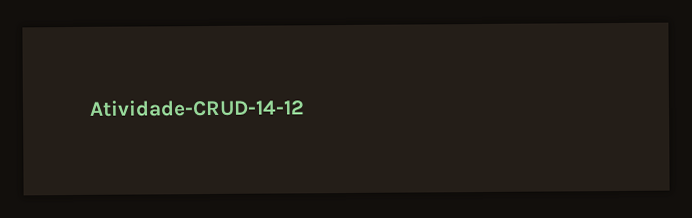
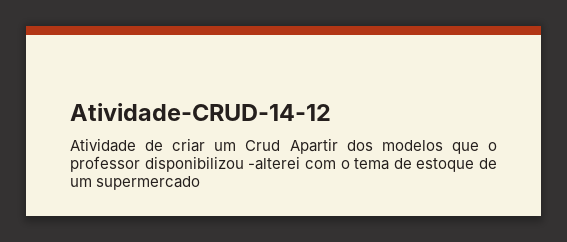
+ Atividade de criar um Crud Apartir dos modelos que o professor disponibilizou -alterei com o tema de estoque de um supermercado

